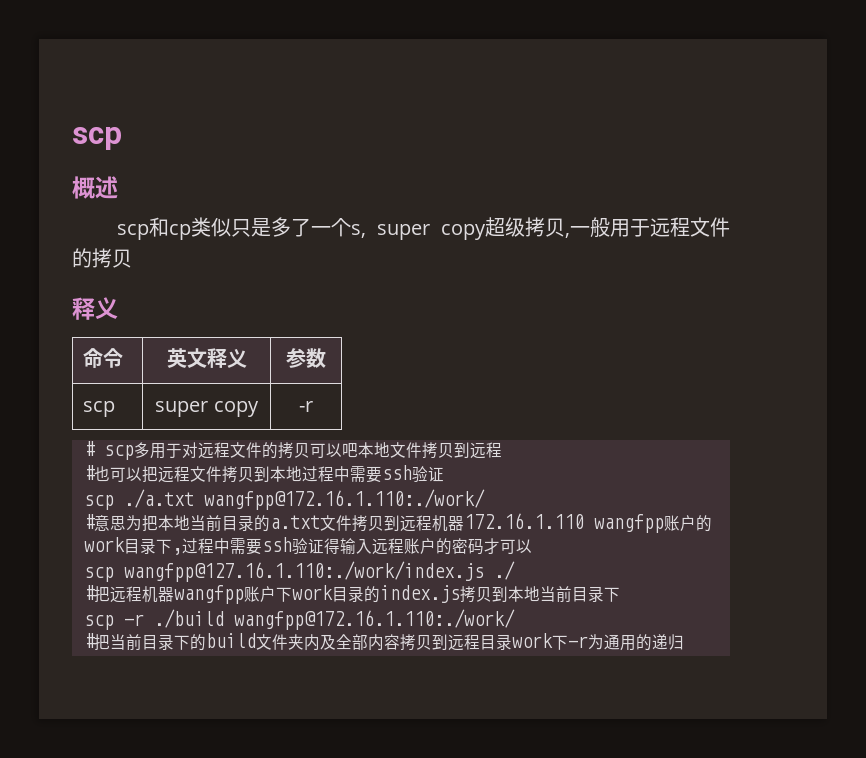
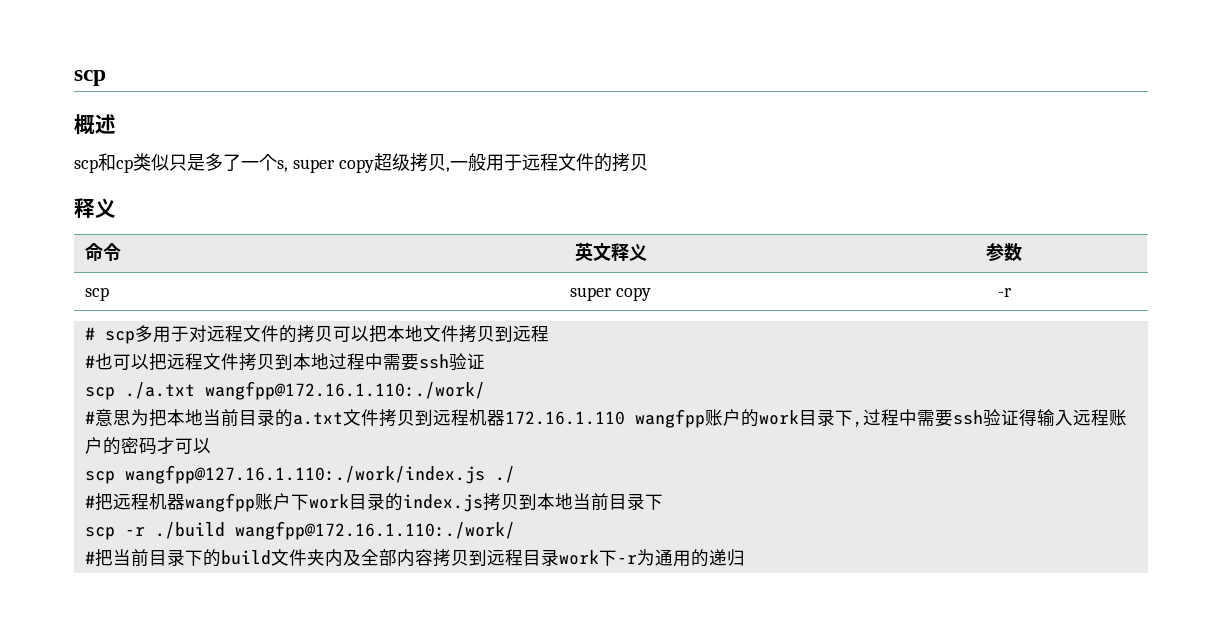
- # scp多用于对远程文件的拷贝可以吧本地文件拷贝到远程
+ # scp多用于对远程文件的拷贝可以把本地文件拷贝到远程

